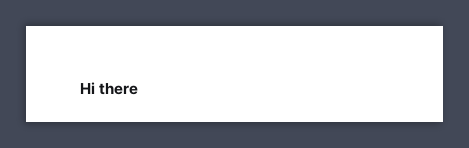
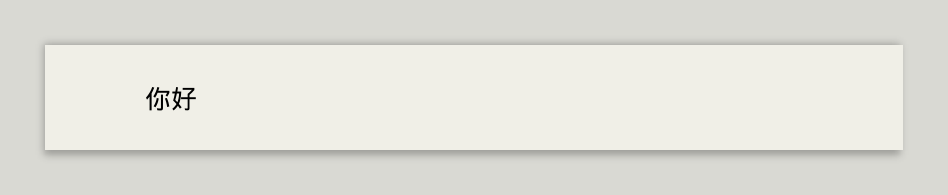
- Hi there
+ 你好

